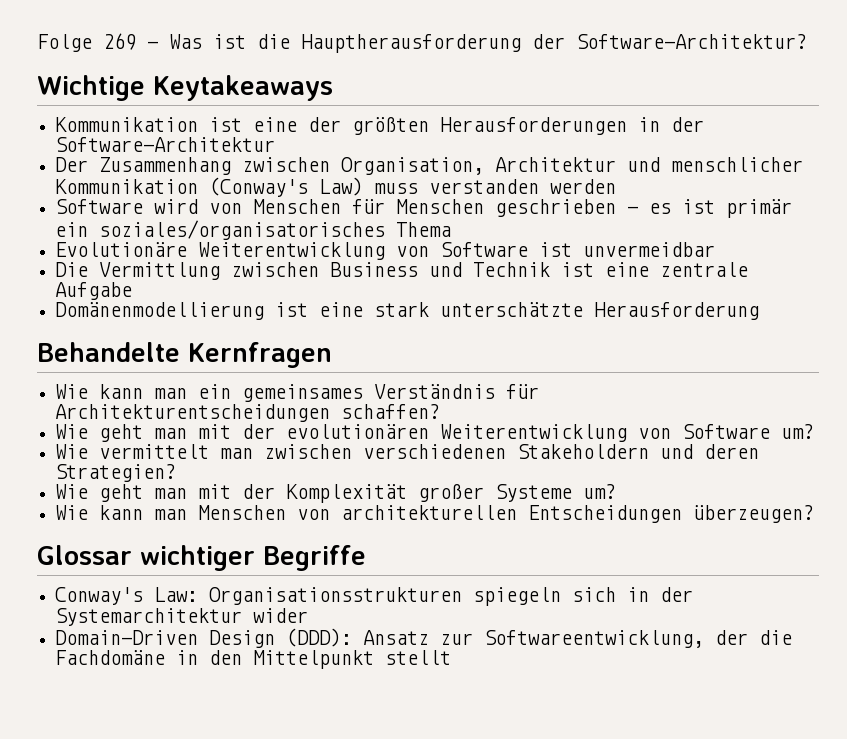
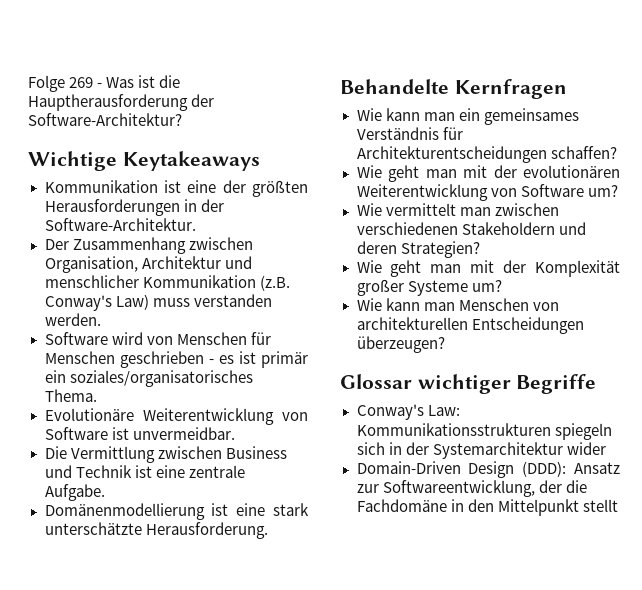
- Kommunikation ist eine der größten Herausforderungen in der Software-Architektur
+ Kommunikation ist eine der größten Herausforderungen in der Software-Architektur.
- Der Zusammenhang zwischen Organisation, Architektur und menschlicher Kommunikation (Conway's Law) muss verstanden werden
+ Der Zusammenhang zwischen Organisation, Architektur und menschlicher Kommunikation (z.B. Conway's Law) muss verstanden werden.
- Software wird von Menschen für Menschen geschrieben - es ist primär ein soziales/organisatorisches Thema
+ Software wird von Menschen für Menschen geschrieben - es ist primär ein soziales/organisatorisches Thema.
- Evolutionäre Weiterentwicklung von Software ist unvermeidbar
+ Evolutionäre Weiterentwicklung von Software ist unvermeidbar.
- Die Vermittlung zwischen Business und Technik ist eine zentrale Aufgabe
+ Die Vermittlung zwischen Business und Technik ist eine zentrale Aufgabe.
- Domänenmodellierung ist eine stark unterschätzte Herausforderung
+ Domänenmodellierung ist eine stark unterschätzte Herausforderung.
- Conway's Law: Organisationsstrukturen spiegeln sich in der Systemarchitektur wider
+ Conway's Law: Kommunikationsstrukturen spiegeln sich in der Systemarchitektur wider

